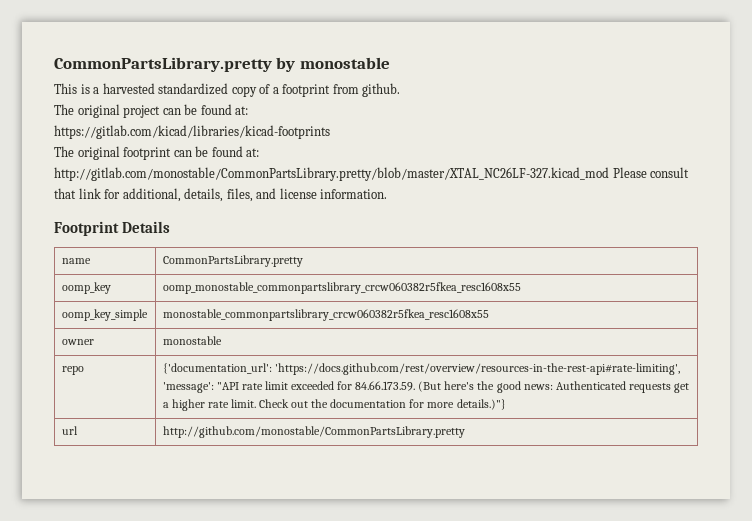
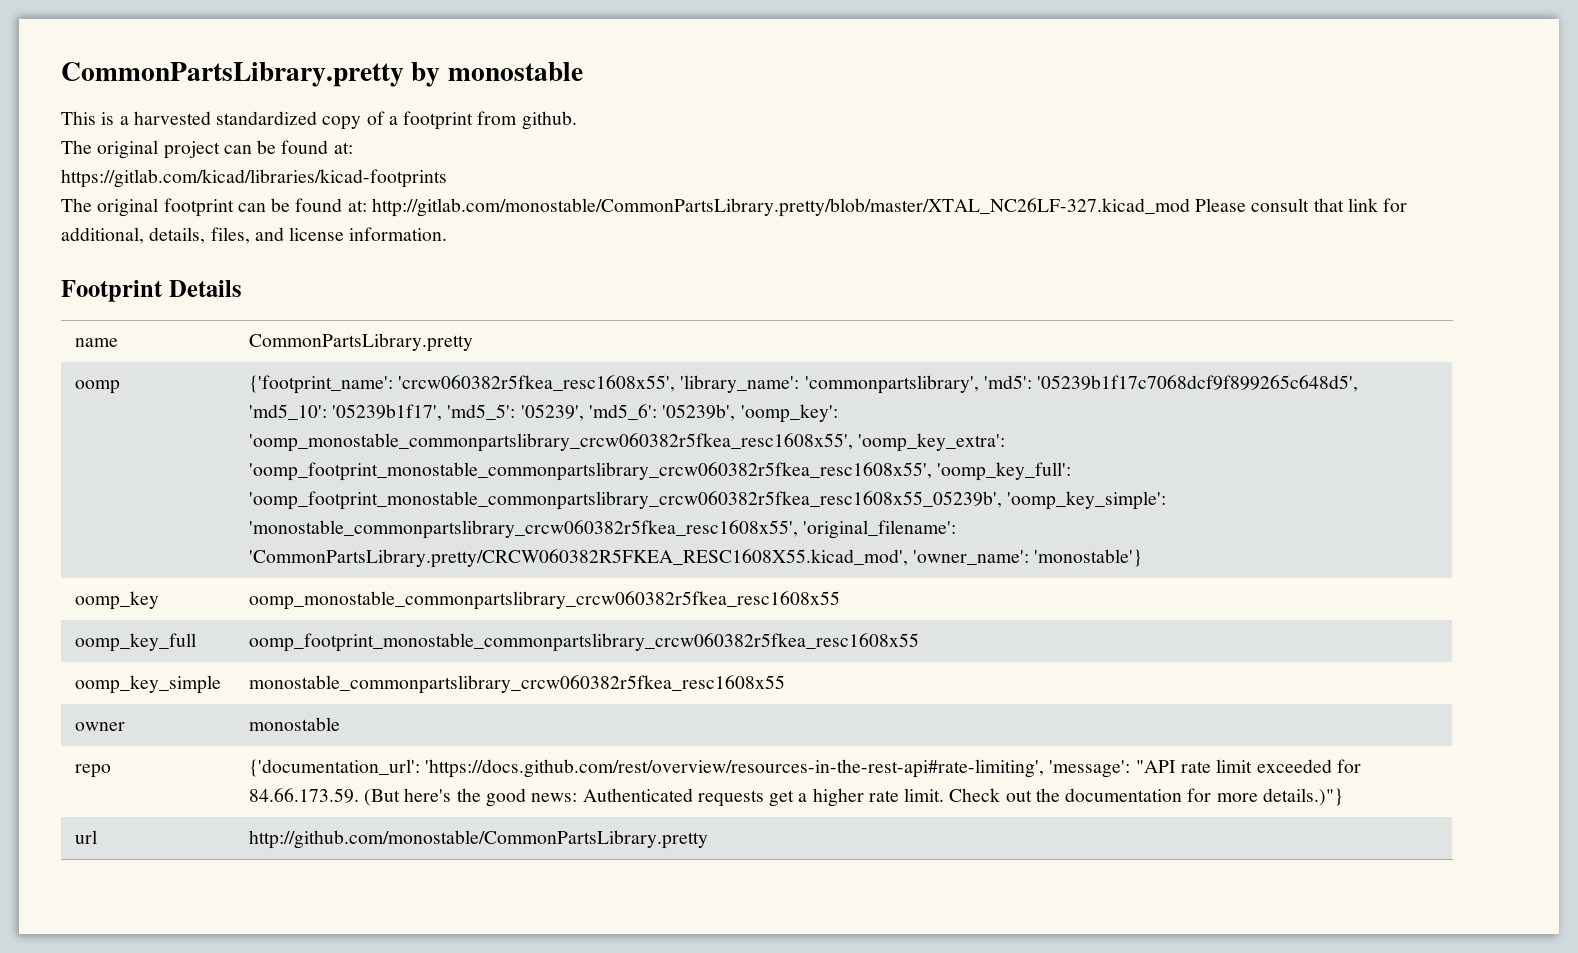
+ oomp | {'footprint_name': 'crcw060382r5fkea_resc1608x55', 'library_name': 'commonpartslibrary', 'md5': '05239b1f17c7068dcf9f899265c648d5', 'md5_10': '05239b1f17', 'md5_5': '05239', 'md5_6': '05239b', 'oomp_key': 'oomp_monostable_commonpartslibrary_crcw060382r5fkea_resc1608x55', 'oomp_key_extra': 'oomp_footprint_monostable_commonpartslibrary_crcw060382r5fkea_resc1608x55', 'oomp_key_full': 'oomp_footprint_monostable_commonpartslibrary_crcw060382r5fkea_resc1608x55_05239b', 'oomp_key_simple': 'monostable_commonpartslibrary_crcw060382r5fkea_resc1608x55', 'original_filename': 'CommonPartsLibrary.pretty/CRCW060382R5FKEA_RESC1608X55.kicad_mod', 'owner_name': 'monostable'}
+ oomp_key_full | oomp_footprint_monostable_commonpartslibrary_crcw060382r5fkea_resc1608x55

